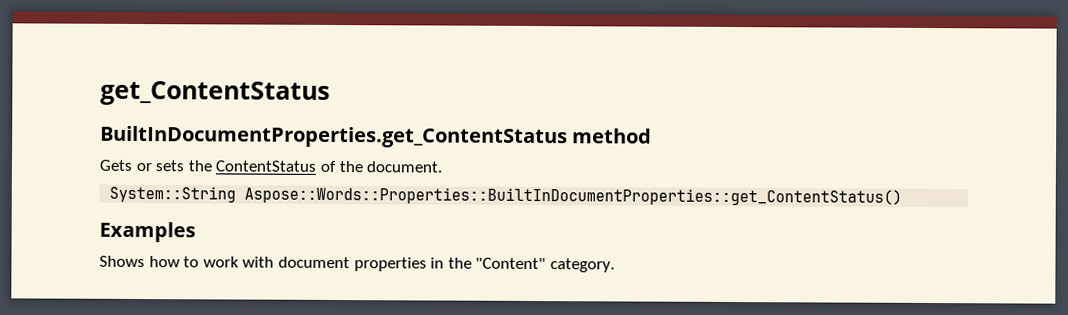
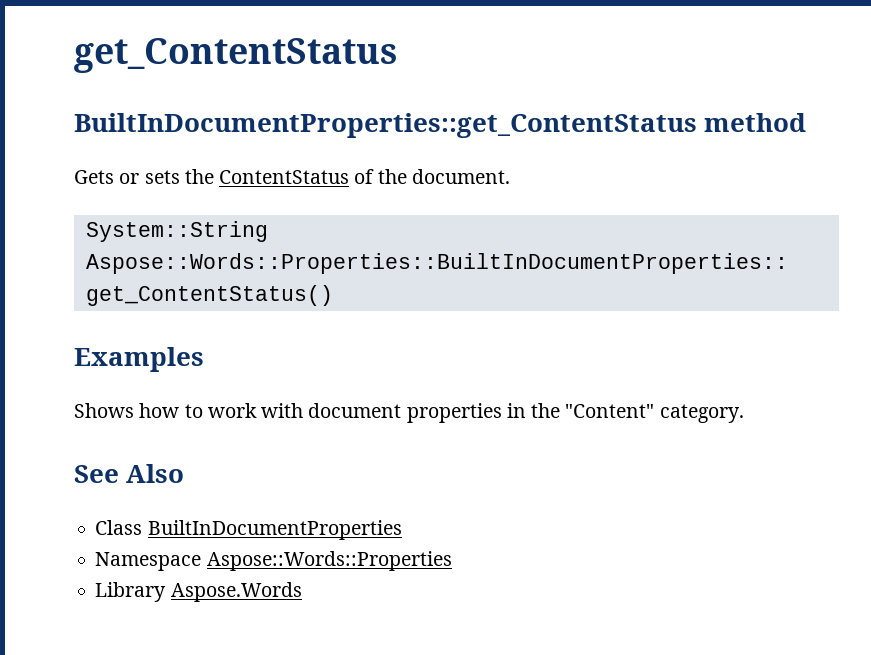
- BuiltInDocumentProperties.get_ContentStatus method
+ BuiltInDocumentProperties::get_ContentStatus method
+ See Also
+ Class BuiltInDocumentProperties
+ Namespace Aspose::Words::Properties
+ Library Aspose.Words

